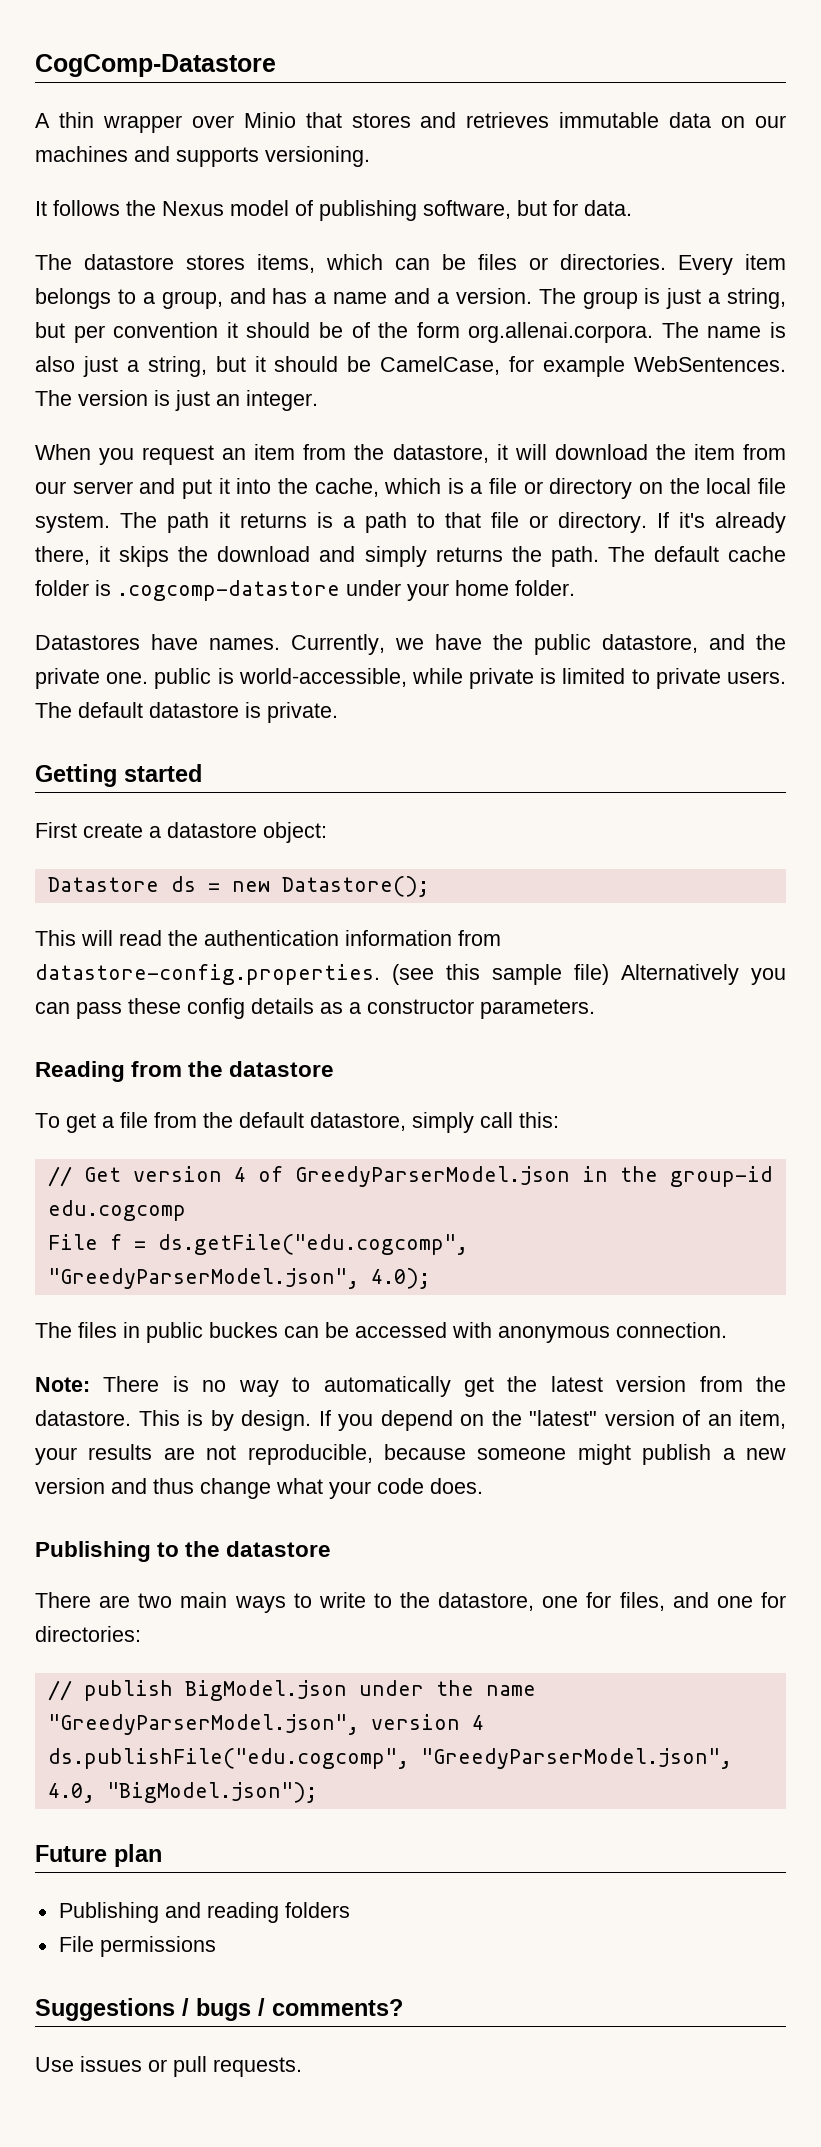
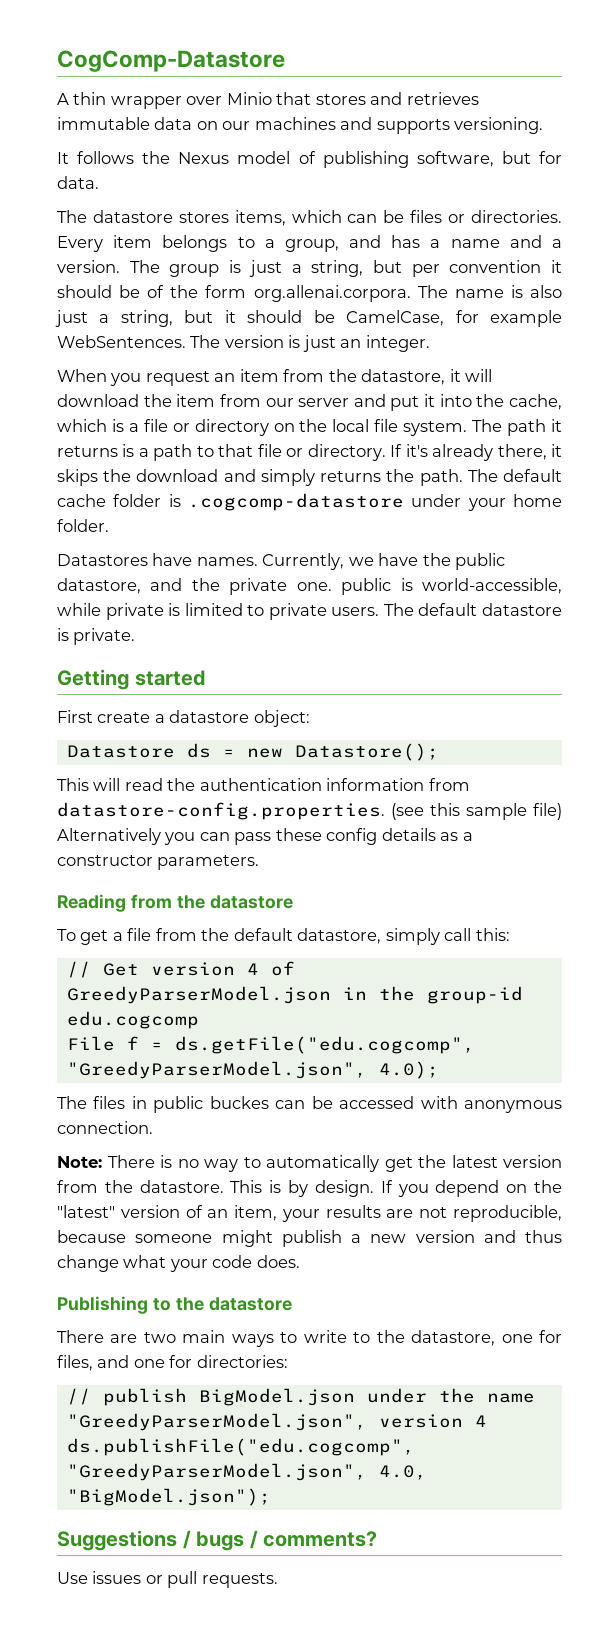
- Future plan
- Publishing and reading folders
- File permissions

